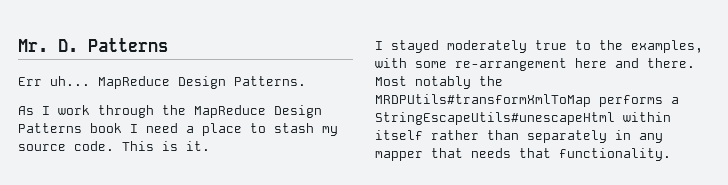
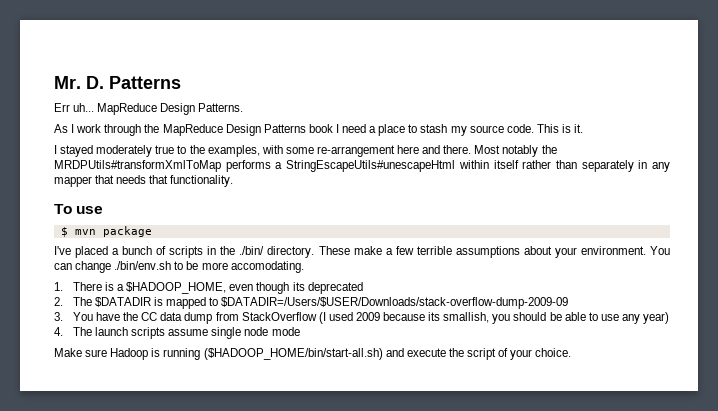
+ To use
+ $ mvn package
+ I've placed a bunch of scripts in the ./bin/ directory. These make a few terrible assumptions about your environment. You can change ./bin/env.sh to be more accomodating.
+ 1. There is a $HADOOP_HOME, even though its deprecated
+ 2. The $DATADIR is mapped to $DATADIR=/Users/$USER/Downloads/stack-overflow-dump-2009-09
+ 3. You have the CC data dump from StackOverflow (I used 2009 because its smallish, you should be able to use any year)
+ 4. The launch scripts assume single node mode
+ Make sure Hadoop is running ($HADOOP_HOME/bin/start-all.sh) and execute the script of your choice.

